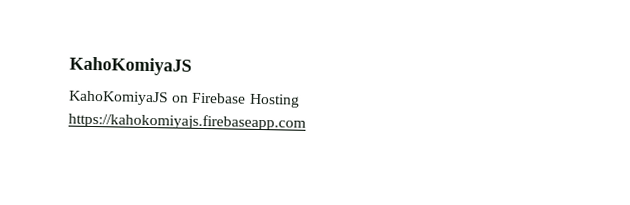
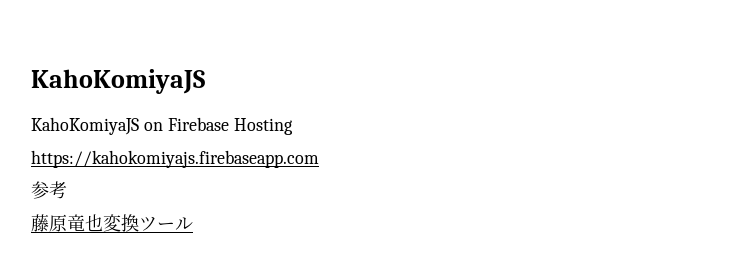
+ 参考
+ 藤原竜也変換ツール

